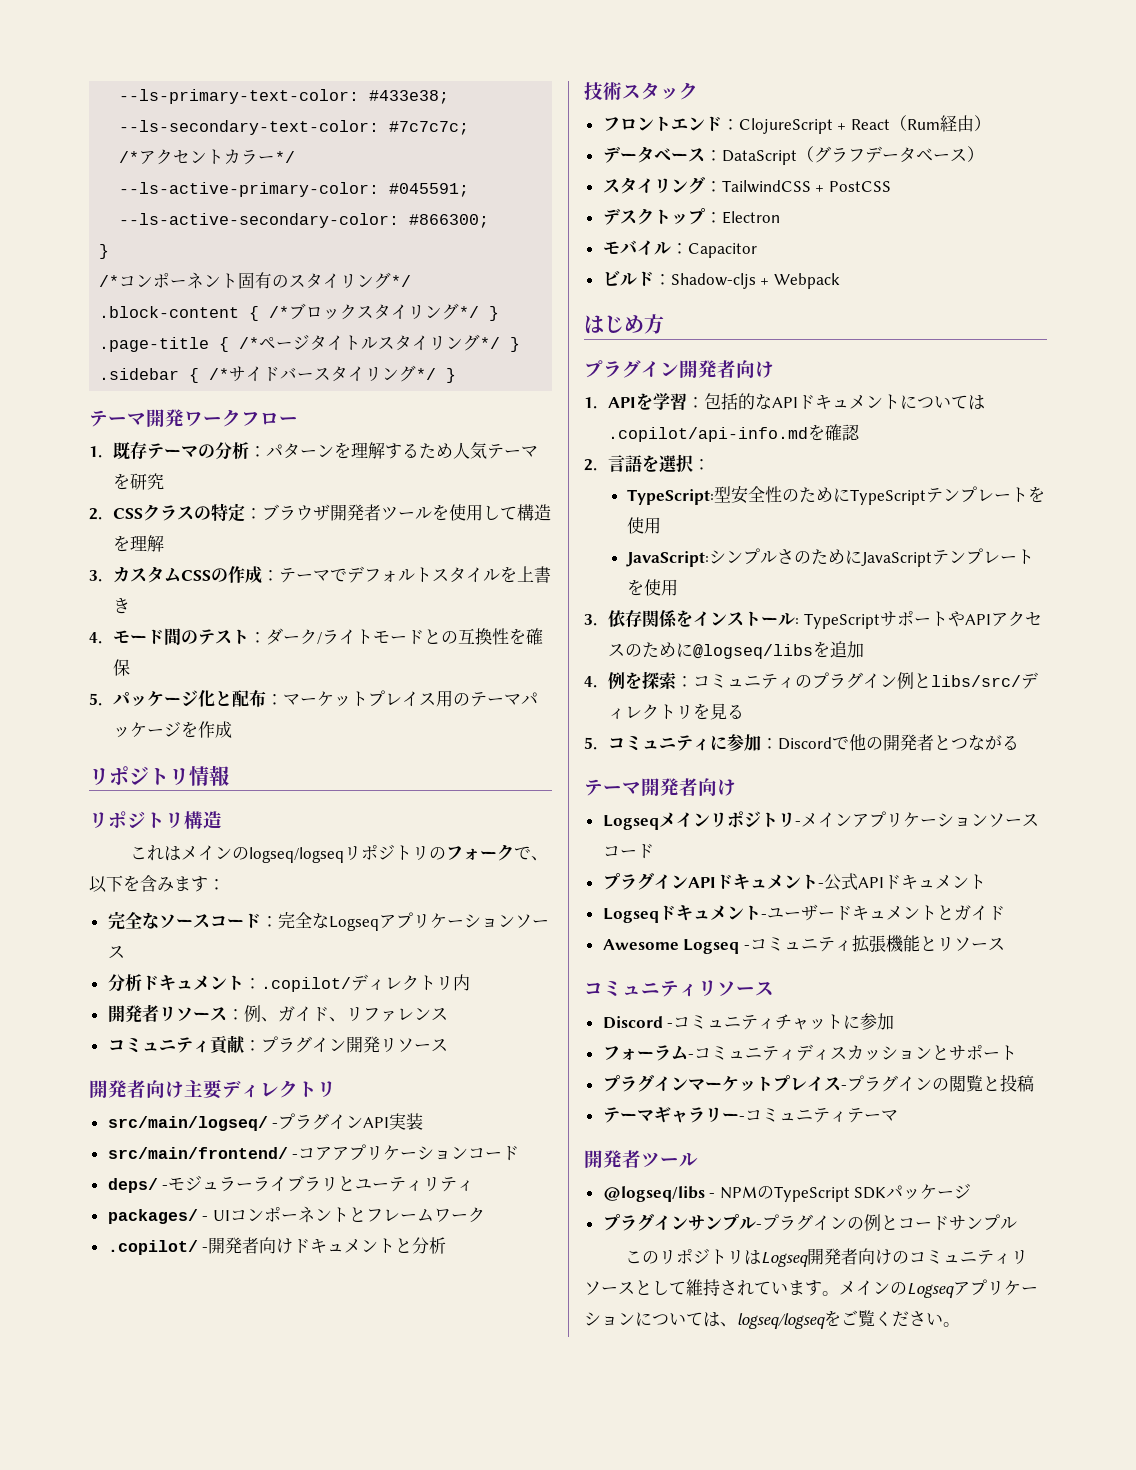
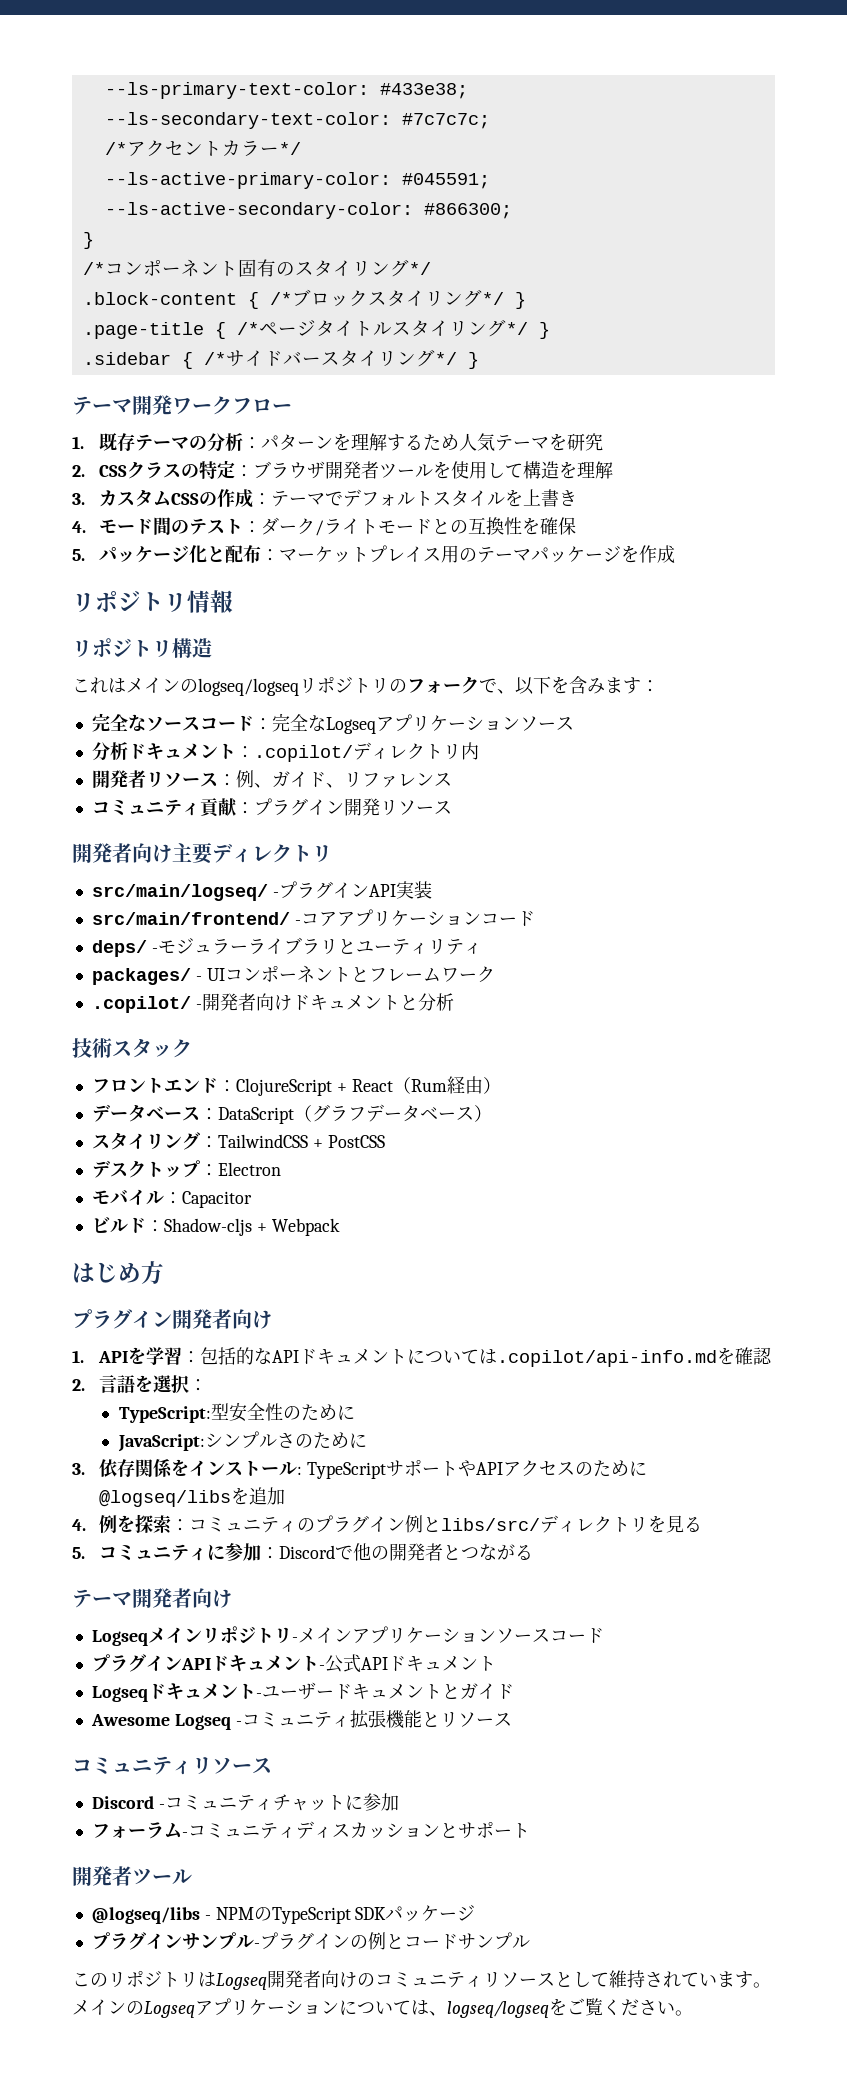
- TypeScript:型安全性のためにTypeScriptテンプレートを使用
+ TypeScript:型安全性のために
- JavaScript:シンプルさのためにJavaScriptテンプレートを使用
+ JavaScript:シンプルさのために
- プラグインマーケットプレイス-プラグインの閲覧と投稿
- テーマギャラリー-コミュニティテーマ

